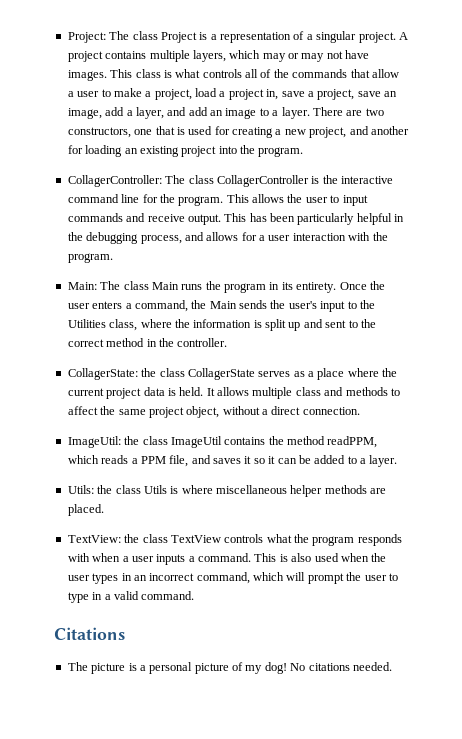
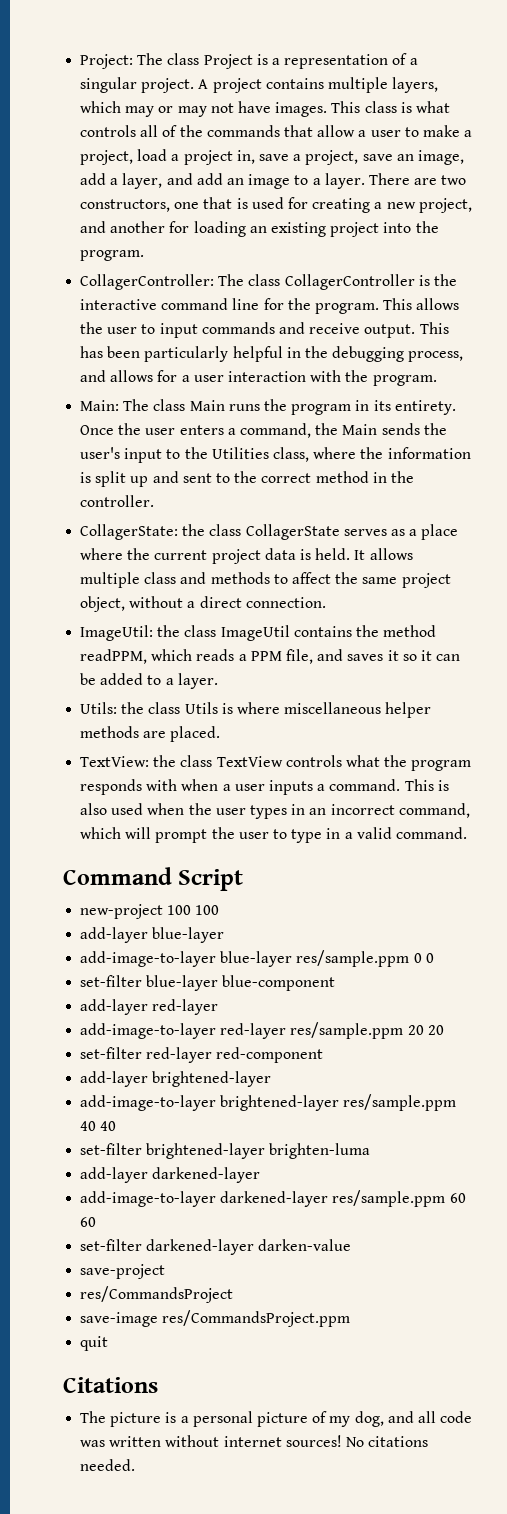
+ Command Script
+ new-project 100 100
+ add-layer blue-layer
+ add-image-to-layer blue-layer res/sample.ppm 0 0
+ set-filter blue-layer blue-component
+ add-layer red-layer
+ add-image-to-layer red-layer res/sample.ppm 20 20
+ set-filter red-layer red-component
+ add-layer brightened-layer
+ add-image-to-layer brightened-layer res/sample.ppm 40 40
+ set-filter brightened-layer brighten-luma
+ add-layer darkened-layer
+ add-image-to-layer darkened-layer res/sample.ppm 60 60
+ set-filter darkened-layer darken-value
+ save-project
+ res/CommandsProject
+ save-image res/CommandsProject.ppm
+ quit
- The picture is a personal picture of my dog!
+ The picture is a personal picture of my dog, and all code was written without internet sources!

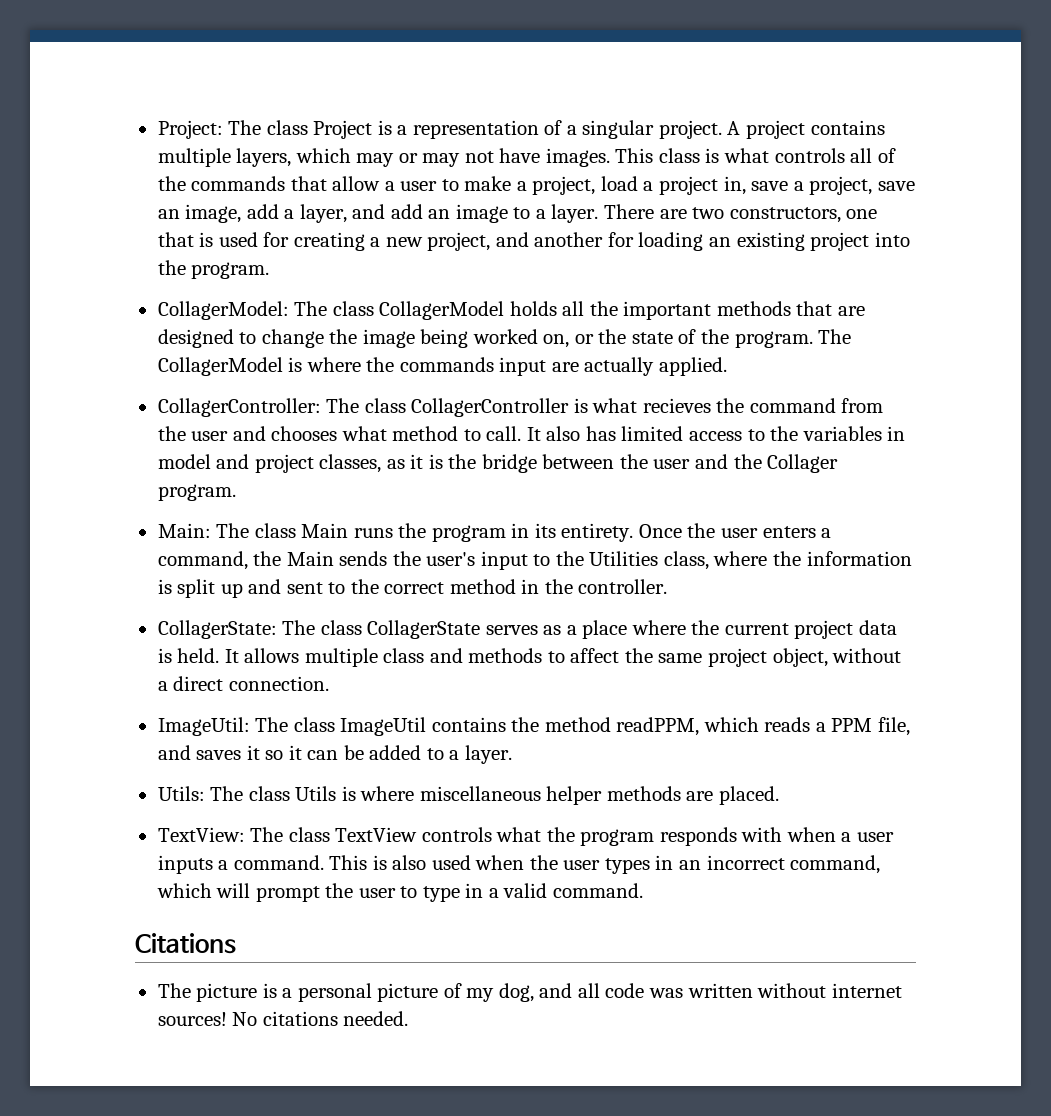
+ CollagerModel: The class CollagerModel holds all the important methods that are designed to change the image being worked on, or the state of the program. The CollagerModel is where the commands input are actually applied.
- CollagerController: The class CollagerController is the interactive command line for the program. This allows the user to input commands and receive output. This has been particularly helpful in the debugging process, and allows for a user interaction with the program.
+ CollagerController: The class CollagerController is what recieves the command from the user and chooses what method to call. It also has limited access to the variables in model and project classes, as it is the bridge between the user and the Collager program.
- CollagerState: the class CollagerState serves as a place where the current project data is held.
+ CollagerState: The class CollagerState serves as a place where the current project data is held.
- ImageUtil: the class ImageUtil contains the method readPPM, which reads a PPM file, and saves it so it can be added to a layer.
+ ImageUtil: The class ImageUtil contains the method readPPM, which reads a PPM file, and saves it so it can be added to a layer.
- Utils: the class Utils is where miscellaneous helper methods are placed.
+ Utils: The class Utils is where miscellaneous helper methods are placed.
- TextView: the class TextView controls what the program responds with when a user inputs a command.
+ TextView: The class TextView controls what the program responds with when a user inputs a command.
- Command Script
- new-project 100 100
- add-layer blue-layer
- add-image-to-layer blue-layer res/sample.ppm 0 0
- set-filter blue-layer blue-component
- add-layer red-layer
- add-image-to-layer red-layer res/sample.ppm 20 20
- set-filter red-layer red-component
- add-layer brightened-layer
- add-image-to-layer brightened-layer res/sample.ppm 40 40
- set-filter brightened-layer brighten-luma
- add-layer darkened-layer
- add-image-to-layer darkened-layer res/sample.ppm 60 60
- set-filter darkened-layer darken-value
- save-project
- res/CommandsProject
- save-image res/CommandsProject.ppm
- quit

